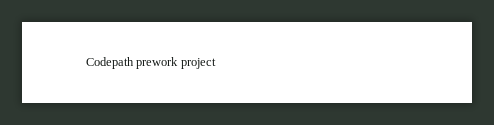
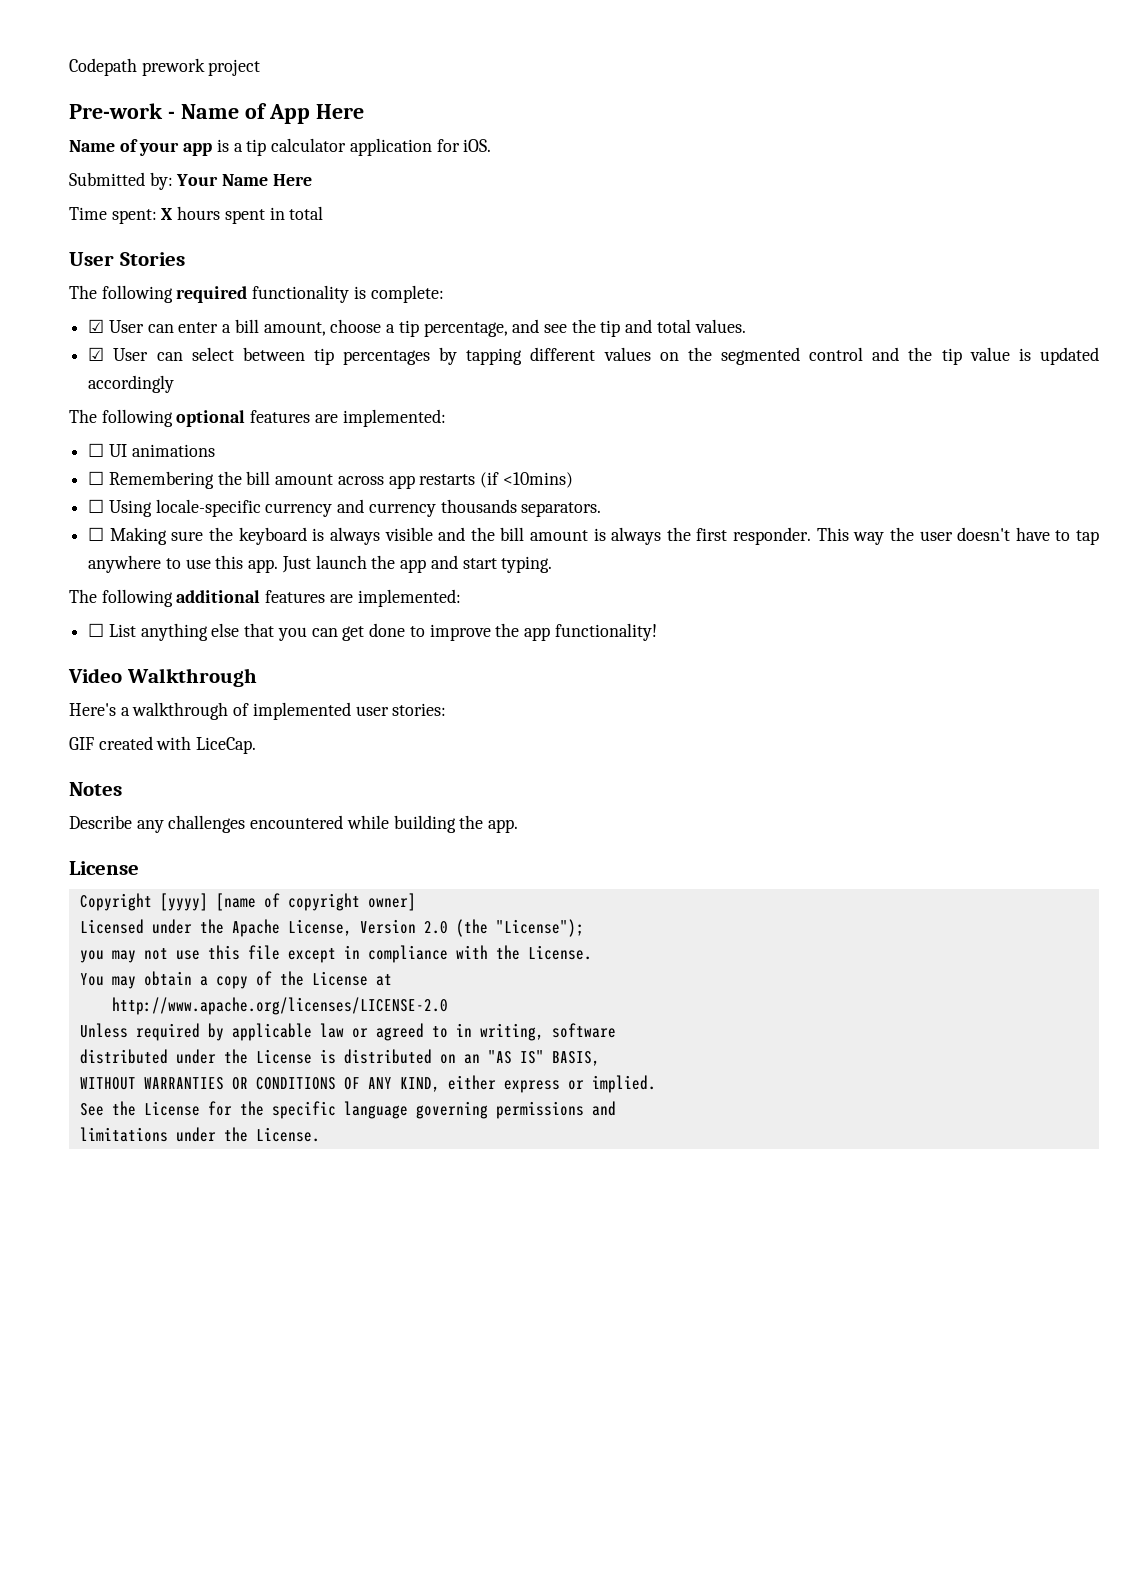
+ Pre-work - Name of App Here
+ Name of your app is a tip calculator application for iOS.
+ Submitted by: Your Name Here
+ Time spent: X hours spent in total
+ User Stories
+ The following required functionality is complete:
+ ☑ User can enter a bill amount, choose a tip percentage, and see the tip and total values.
+ ☑ User can select between tip percentages by tapping different values on the segmented control and the tip value is updated accordingly
+ The following optional features are implemented:
+ ☐ UI animations
+ ☐ Remembering the bill amount across app restarts (if <10mins)
+ ☐ Using locale-specific currency and currency thousands separators.
+ ☐ Making sure the keyboard is always visible and the bill amount is always the first responder. This way the user doesn't have to tap anywhere to use this app. Just launch the app and start typing.
+ The following additional features are implemented:
+ ☐ List anything else that you can get done to improve the app functionality!
+ Video Walkthrough
+ Here's a walkthrough of implemented user stories:
+ GIF created with LiceCap.
+ Notes
+ Describe any challenges encountered while building the app.
+ License
+ Copyright [yyyy] [name of copyright owner]
+ Licensed under the Apache License, Version 2.0 (the "License");
+ you may not use this file except in compliance with the License.
+ You may obtain a copy of the License at
+ http://www.apache.org/licenses/LICENSE-2.0
+ Unless required by applicable law or agreed to in writing, software
+ distributed under the License is distributed on an "AS IS" BASIS,
+ WITHOUT WARRANTIES OR CONDITIONS OF ANY KIND, either express or implied.
+ See the License for the specific language governing permissions and
+ limitations under the License.

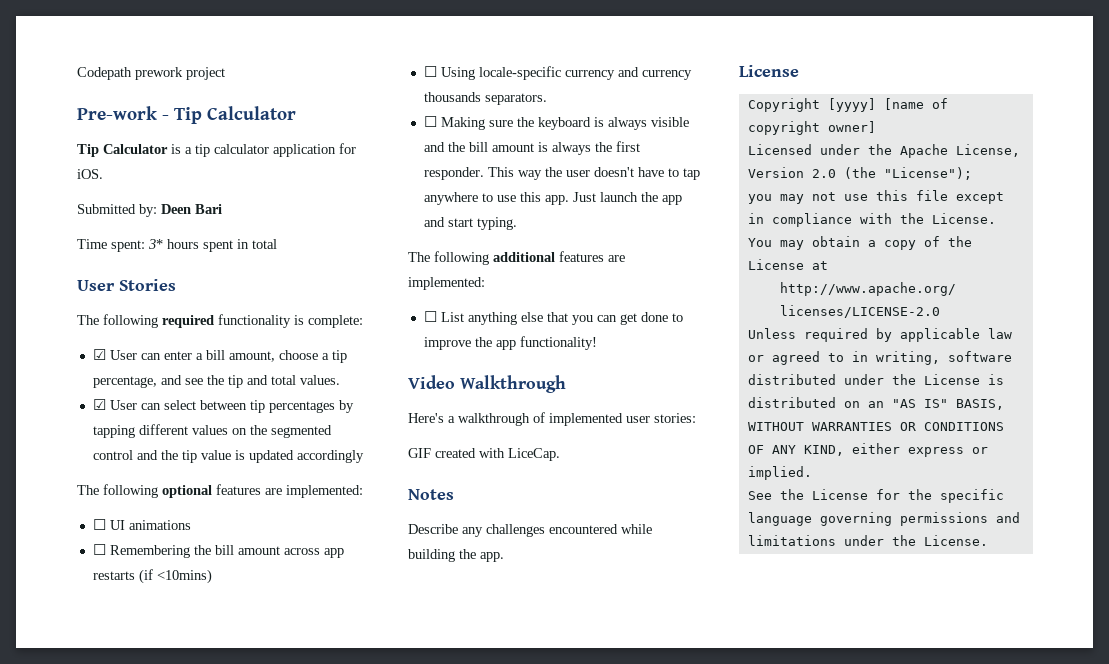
- Pre-work - Name of App Here
- Name of your app is a tip calculator application for iOS.
+ Pre-work - Tip Calculator
+ Tip Calculator is a tip calculator application for iOS.
- Submitted by: Your Name Here
+ Submitted by: Deen Bari
- Time spent: X hours spent in total
+ Time spent: 3* hours spent in total

